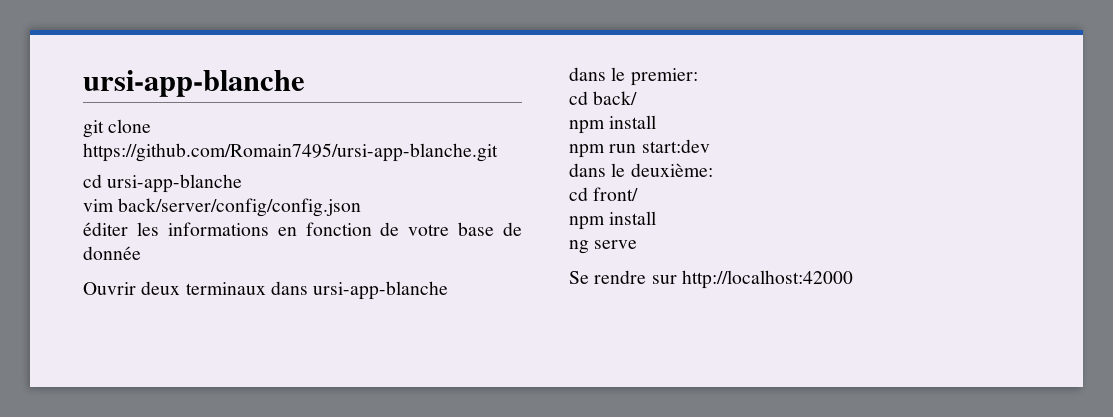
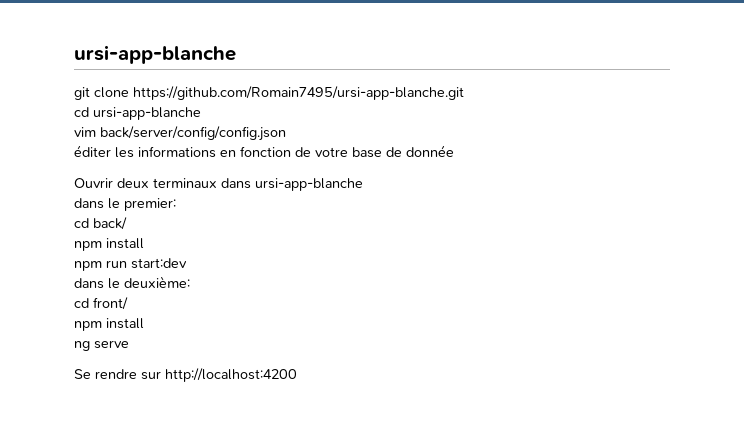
- Se rendre sur http://localhost:42000
+ Se rendre sur http://localhost:4200

